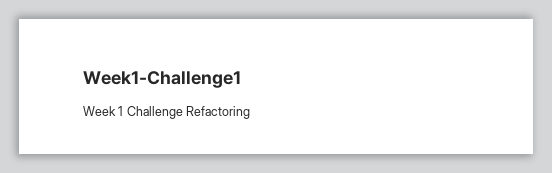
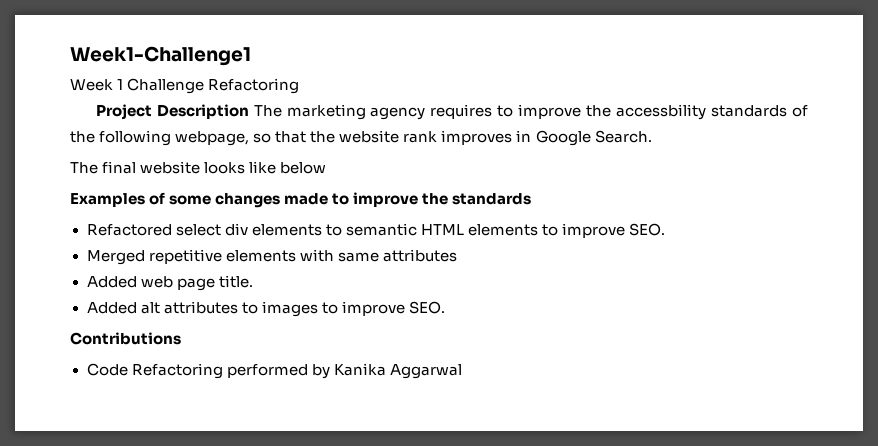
+ Project Description The marketing agency requires to improve the accessbility standards of the following webpage, so that the website rank improves in Google Search.
+ The final website looks like below
+ Examples of some changes made to improve the standards
+ Refactored select div elements to semantic HTML elements to improve SEO.
+ Merged repetitive elements with same attributes
+ Added web page title.
+ Added alt attributes to images to improve SEO.
+ Contributions
+ Code Refactoring performed by Kanika Aggarwal

